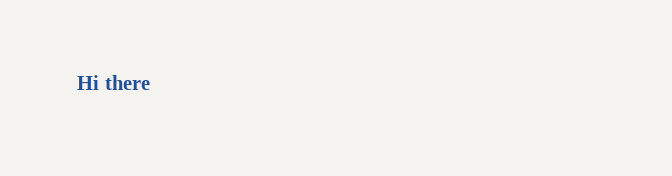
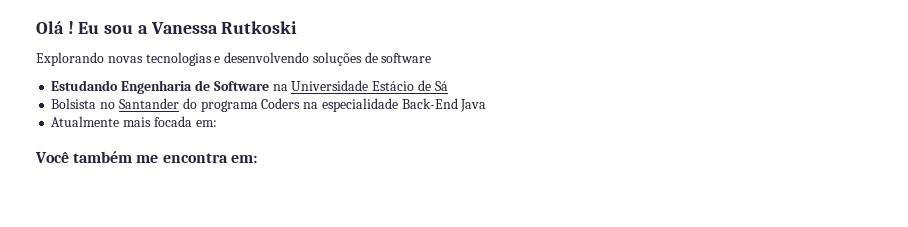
- Hi there
+ Olá ! Eu sou a Vanessa Rutkoski
+ Explorando novas tecnologias e desenvolvendo soluções de software
+ Estudando Engenharia de Software na Universidade Estácio de Sá
+ Bolsista no Santander do programa Coders na especialidade Back-End Java
+ Atualmente mais focada em:
+ Você também me encontra em:

